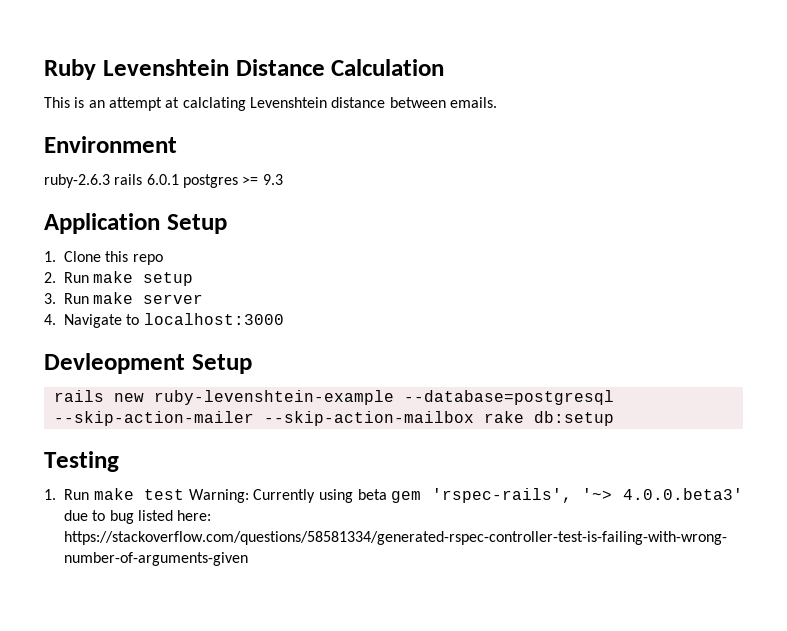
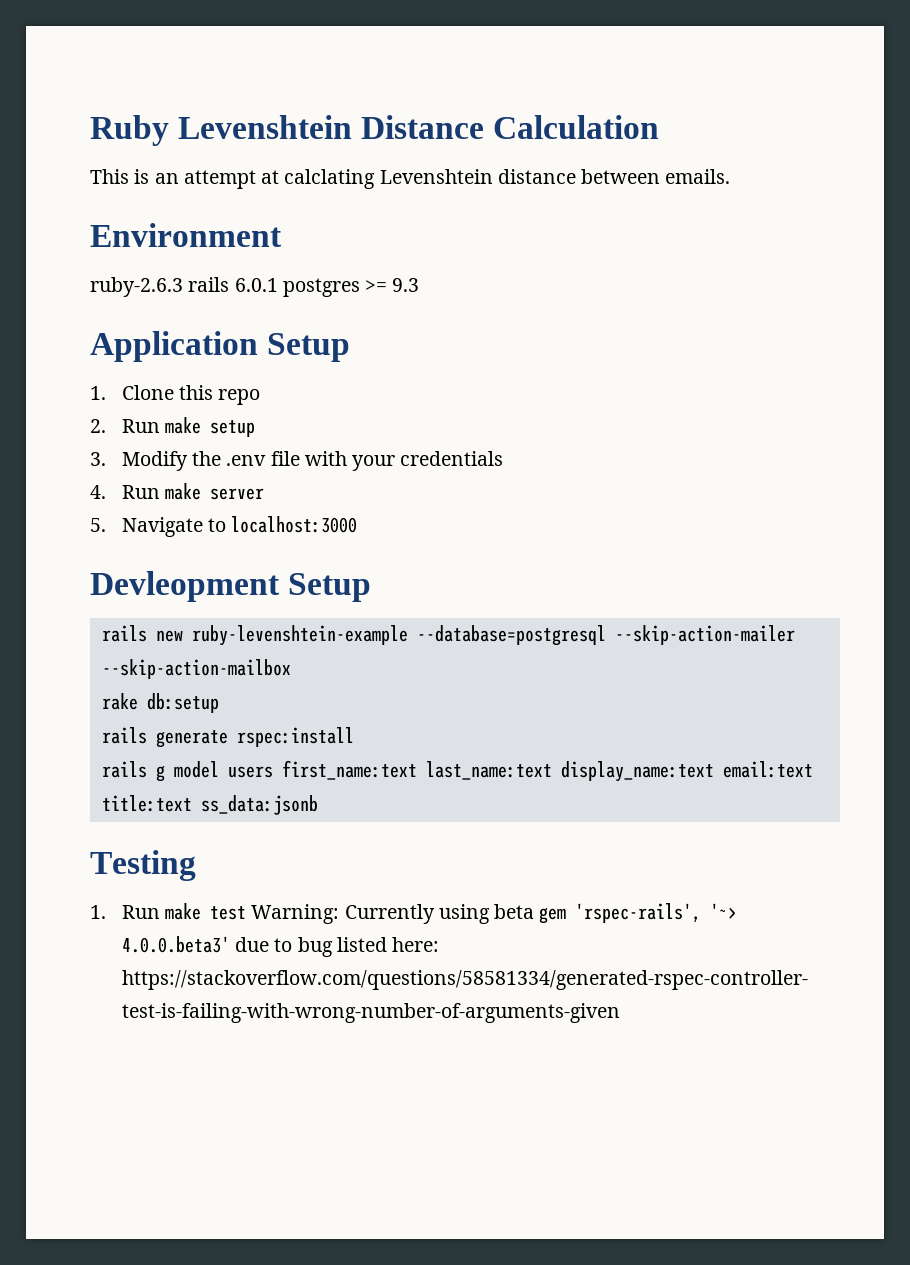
- 3. Run make server
+ 3. Modify the .env file with your credentials
+ 4. Run make server
- 4. Navigate to localhost:3000
+ 5. Navigate to localhost:3000
- rails new ruby-levenshtein-example --database=postgresql --skip-action-mailer --skip-action-mailbox rake db:setup
+ rails new ruby-levenshtein-example --database=postgresql --skip-action-mailer --skip-action-mailbox
+ rake db:setup
+ rails generate rspec:install
+ rails g model users first_name:text last_name:text display_name:text email:text title:text ss_data:jsonb

